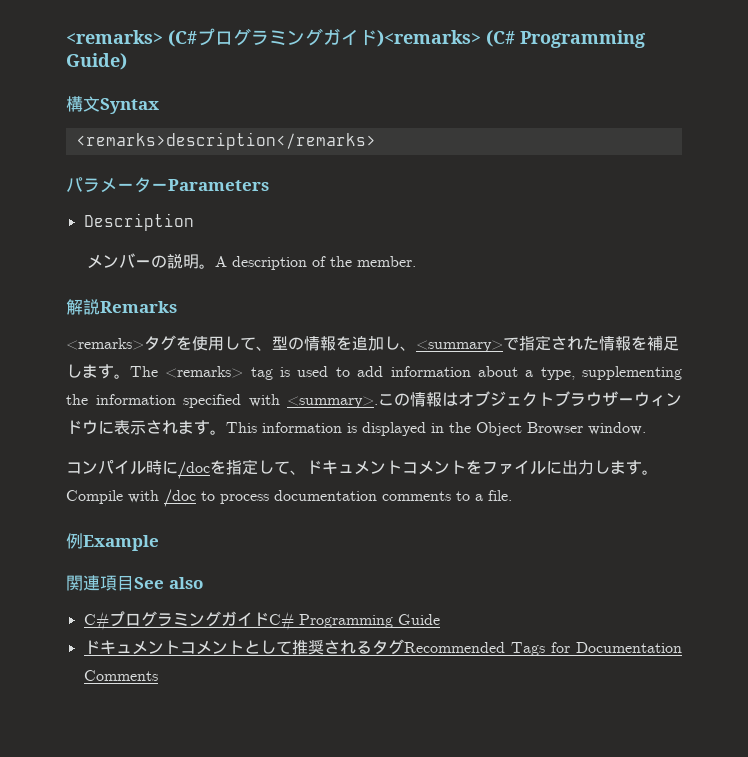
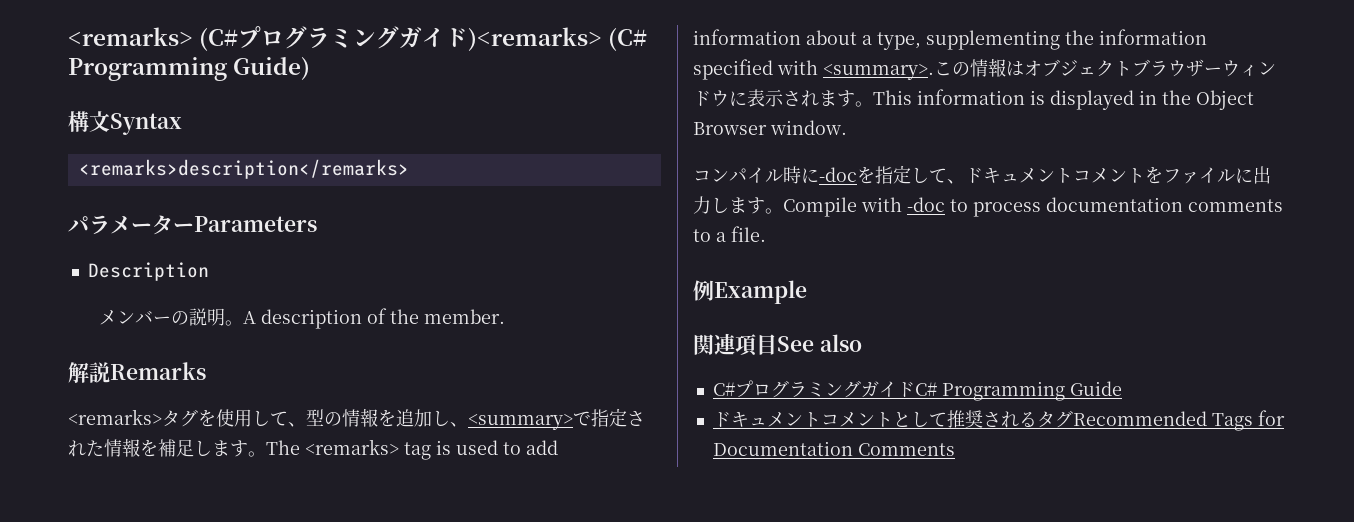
- コンパイル時に/docを指定して、ドキュメントコメントをファイルに出力します。
+ コンパイル時に-docを指定して、ドキュメントコメントをファイルに出力します。
- Compile with /doc to process documentation comments to a file.
+ Compile with -doc to process documentation comments to a file.

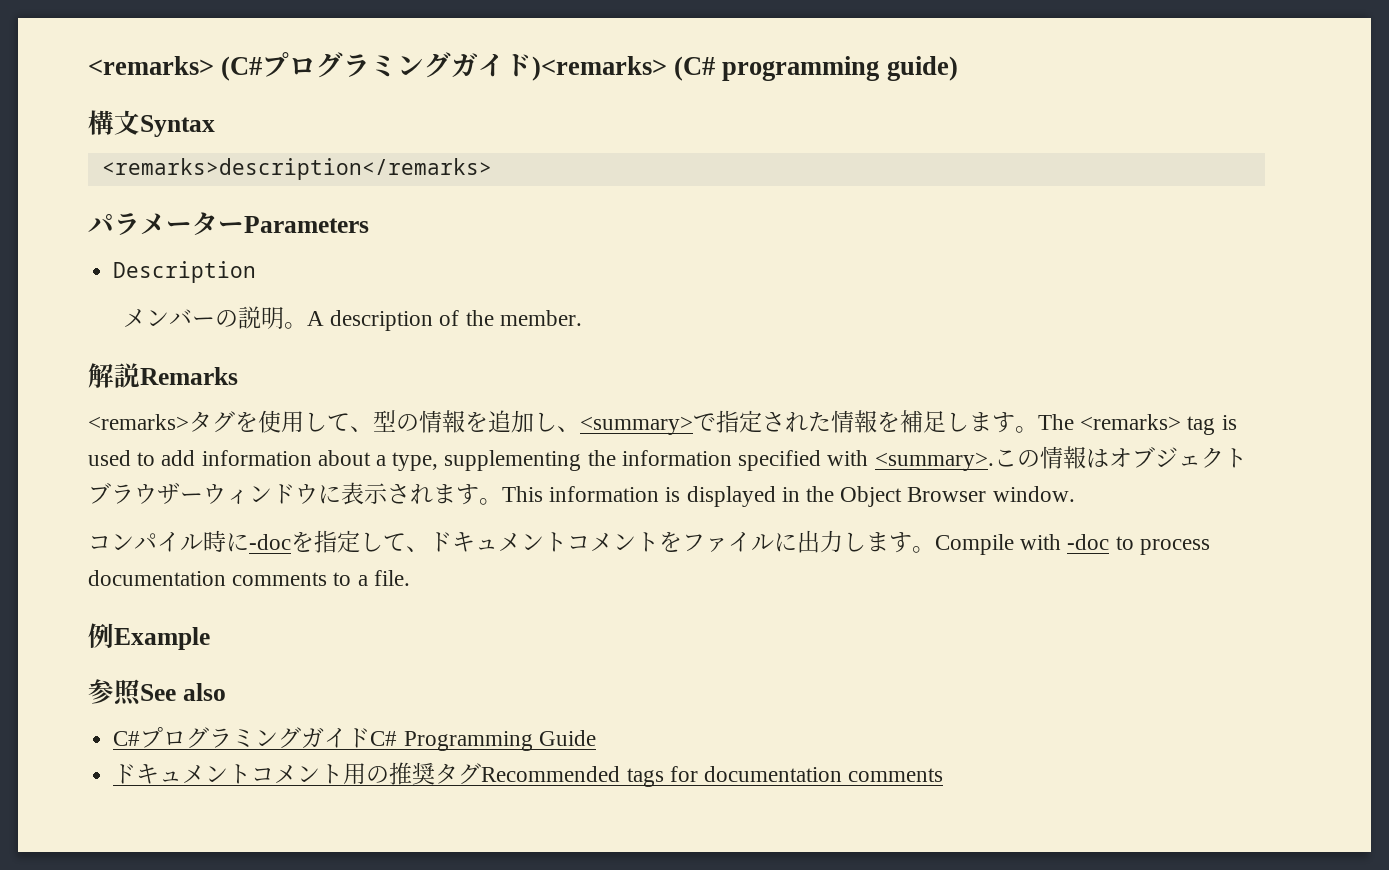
- <remarks> (C#プログラミングガイド)<remarks> (C# Programming Guide)
+ <remarks> (C#プログラミングガイド)<remarks> (C# programming guide)
- 関連項目See also
+ 参照See also
- ドキュメントコメントとして推奨されるタグRecommended Tags for Documentation Comments
+ ドキュメントコメント用の推奨タグRecommended tags for documentation comments

